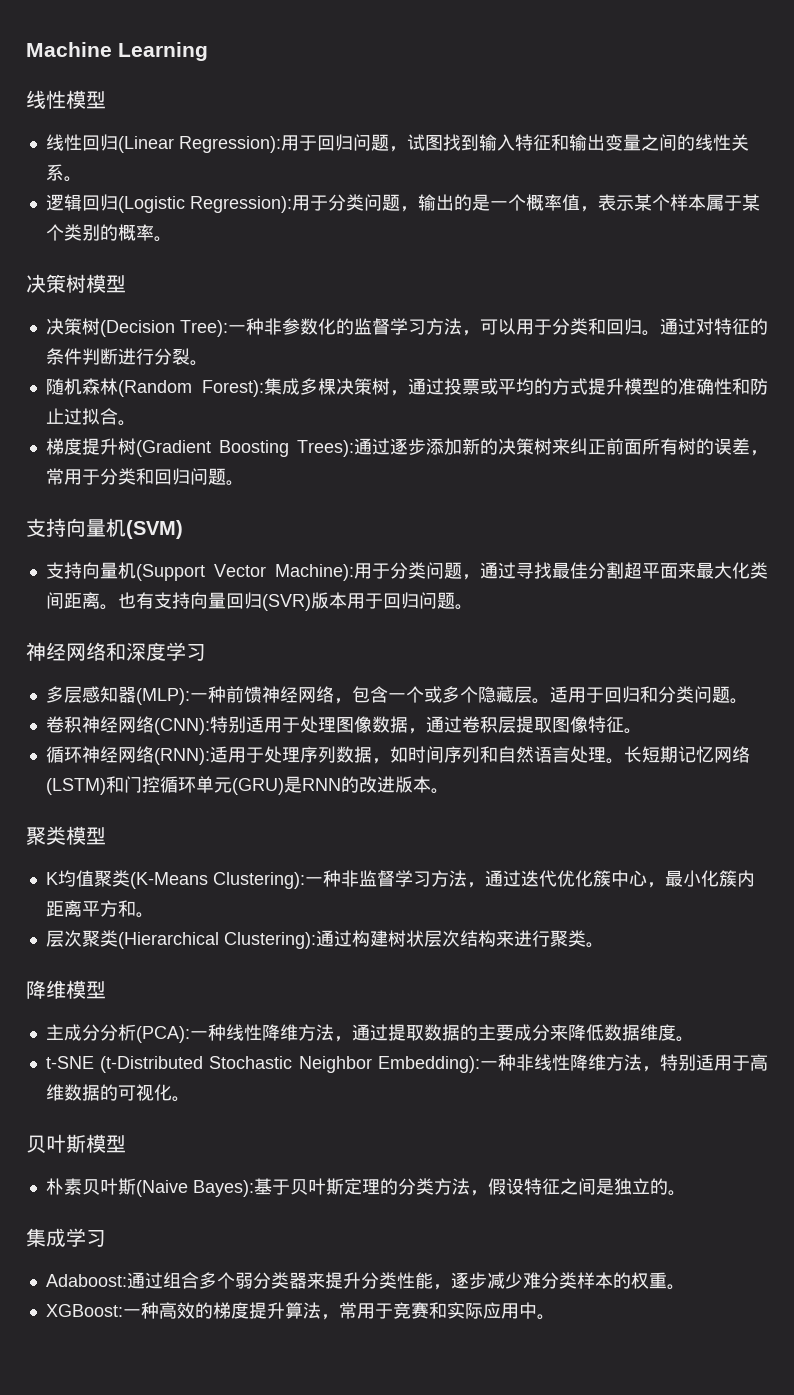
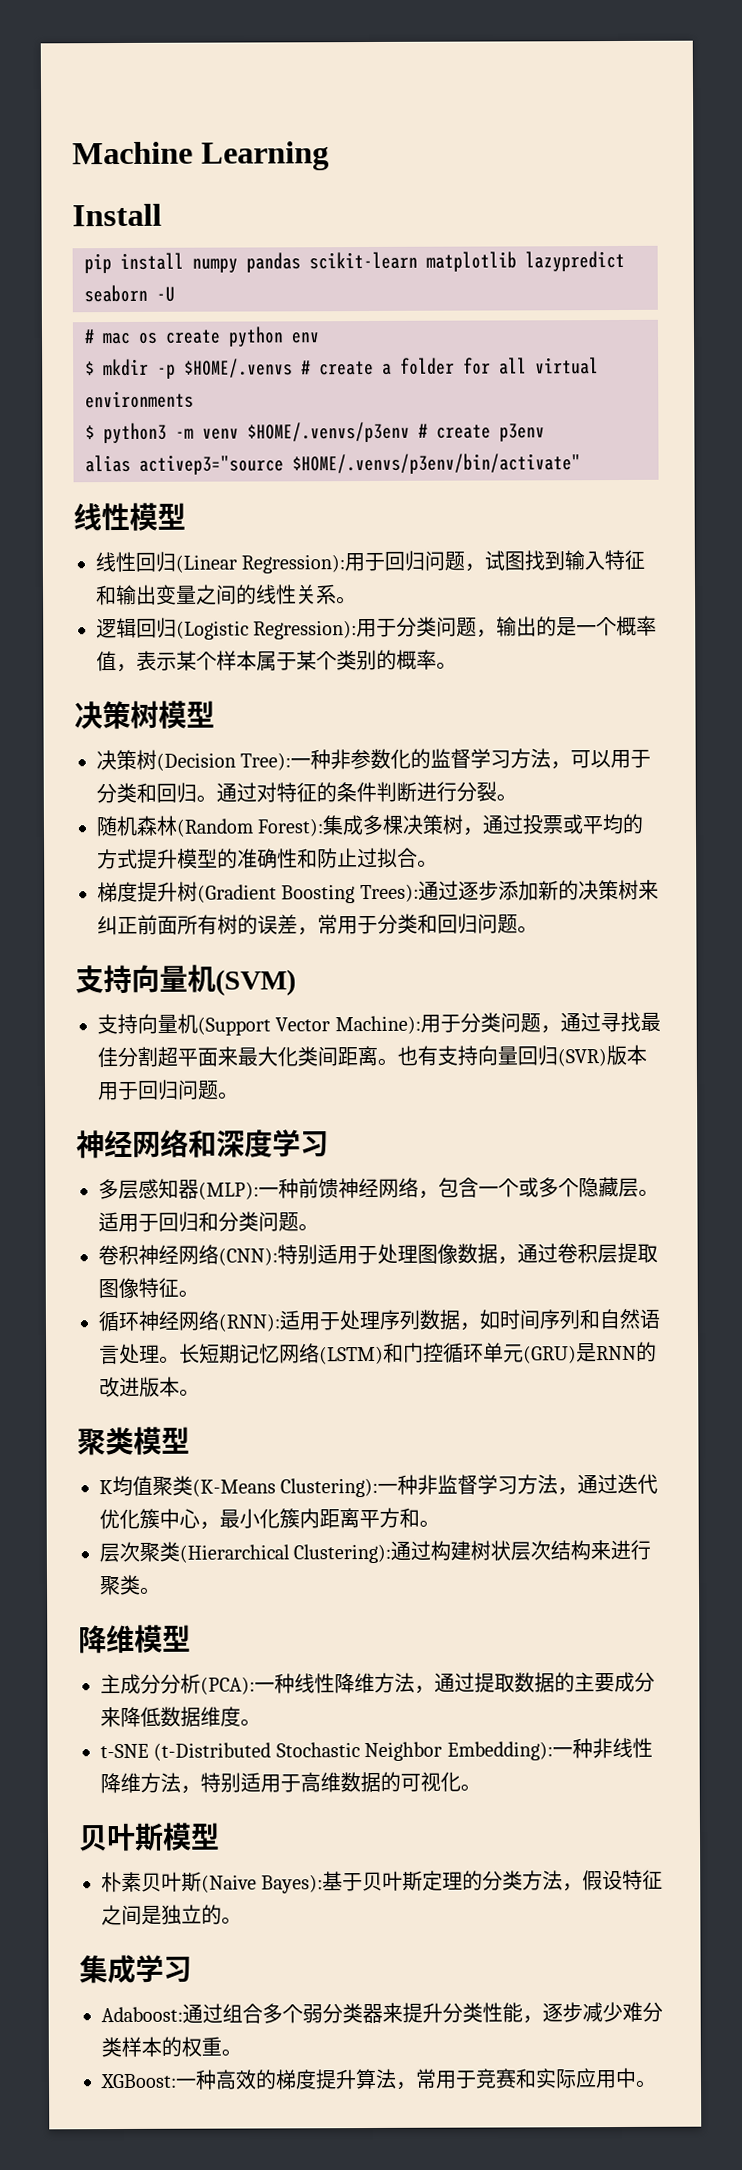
+ Install
+ pip install numpy pandas scikit-learn matplotlib lazypredict seaborn -U
+ # mac os create python env
+ $ mkdir -p $HOME/.venvs # create a folder for all virtual environments
+ $ python3 -m venv $HOME/.venvs/p3env # create p3env
+ alias activep3="source $HOME/.venvs/p3env/bin/activate"

